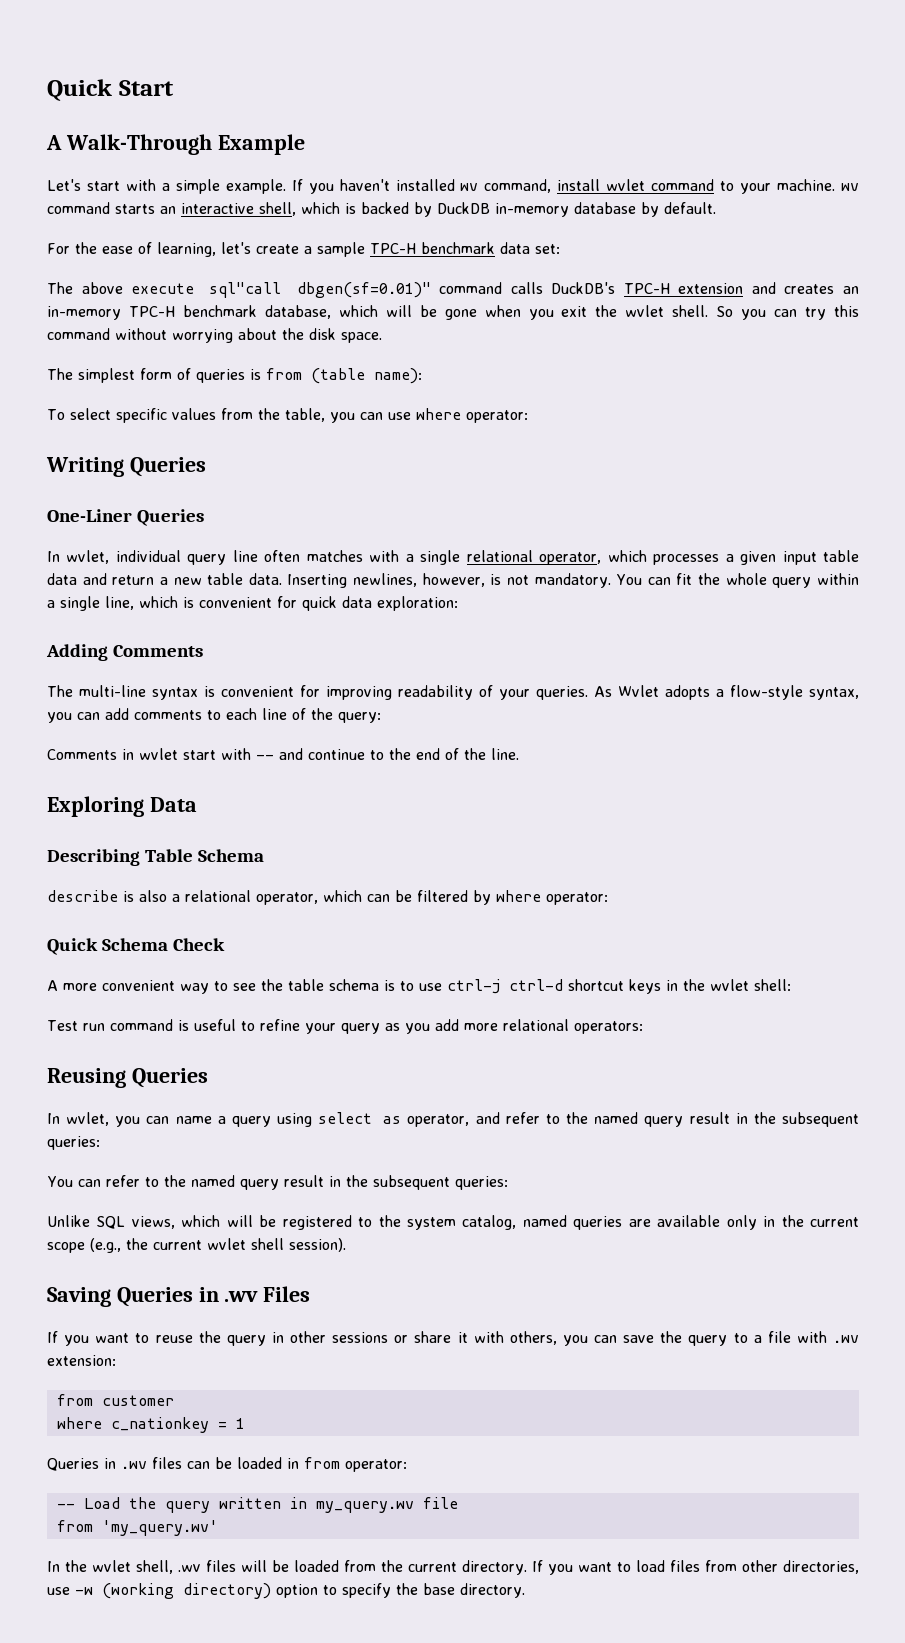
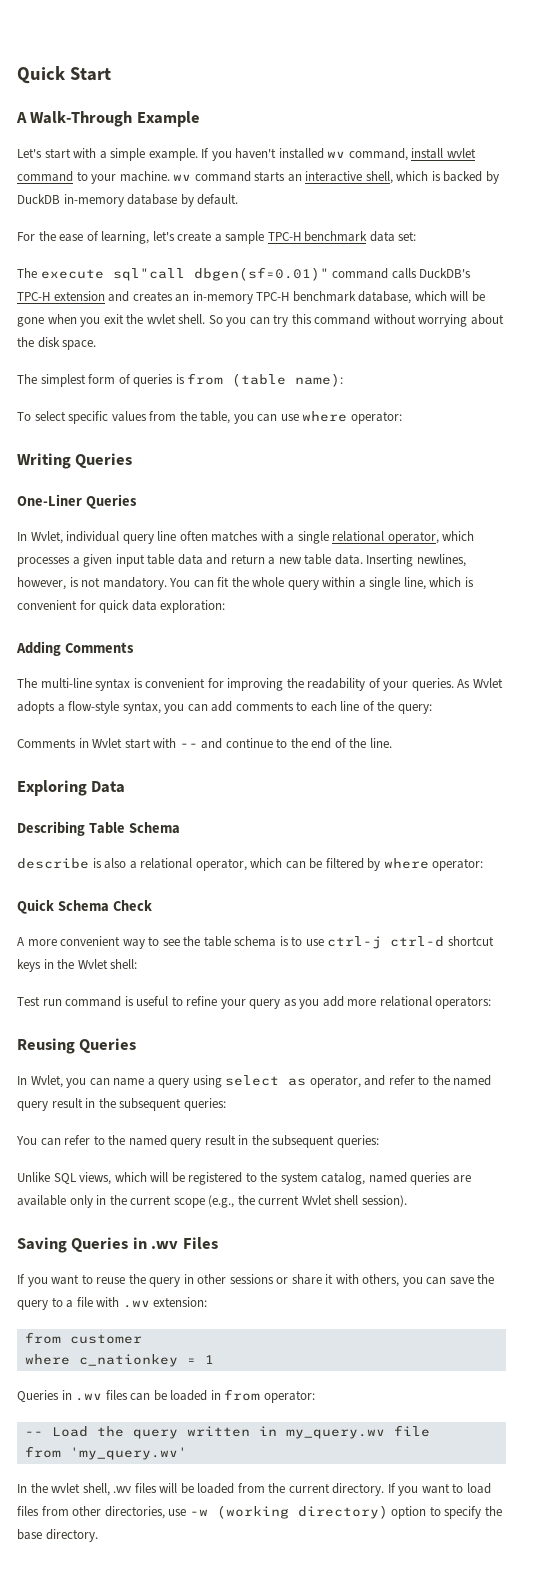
- The above execute sql"call dbgen(sf=0.01)" command calls DuckDB's TPC-H extension and creates an in-memory TPC-H benchmark database, which will be gone when you exit the wvlet shell.
+ The execute sql"call dbgen(sf=0.01)" command calls DuckDB's TPC-H extension and creates an in-memory TPC-H benchmark database, which will be gone when you exit the wvlet shell.
- In wvlet, individual query line often matches with a single relational operator, which processes a given input table data and return a new table data.
+ In Wvlet, individual query line often matches with a single relational operator, which processes a given input table data and return a new table data.
- The multi-line syntax is convenient for improving readability of your queries.
+ The multi-line syntax is convenient for improving the readability of your queries.
- Comments in wvlet start with -- and continue to the end of the line.
+ Comments in Wvlet start with -- and continue to the end of the line.
- A more convenient way to see the table schema is to use ctrl-j ctrl-d shortcut keys in the wvlet shell:
+ A more convenient way to see the table schema is to use ctrl-j ctrl-d shortcut keys in the Wvlet shell:
- In wvlet, you can name a query using select as operator, and refer to the named query result in the subsequent queries:
+ In Wvlet, you can name a query using select as operator, and refer to the named query result in the subsequent queries:
- Unlike SQL views, which will be registered to the system catalog, named queries are available only in the current scope (e.g., the current wvlet shell session).
+ Unlike SQL views, which will be registered to the system catalog, named queries are available only in the current scope (e.g., the current Wvlet shell session).

